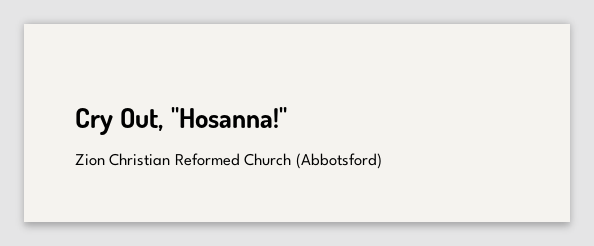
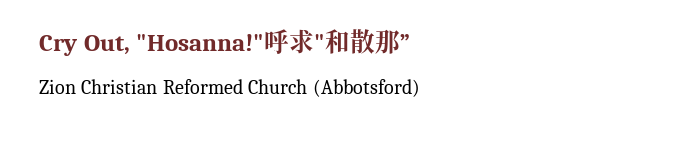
+ 呼求"和散那”

